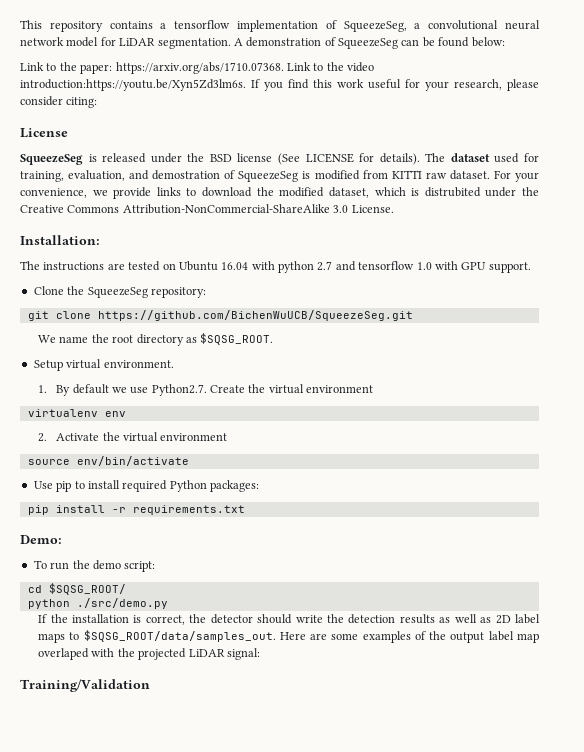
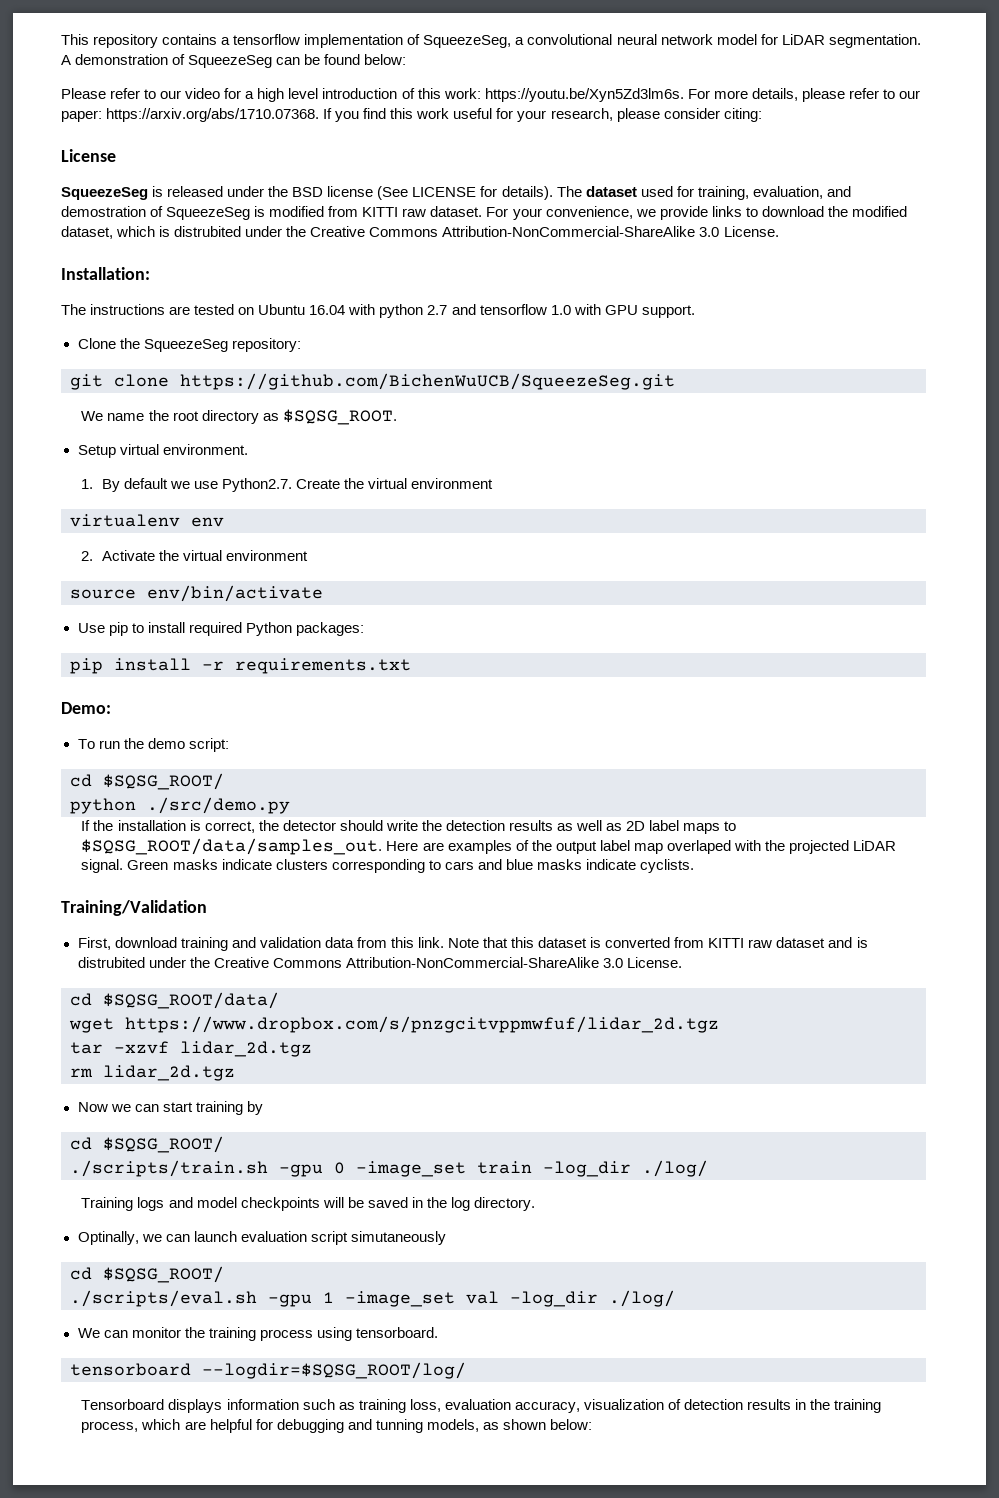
- Link to the paper: https://arxiv.org/abs/1710.07368. Link to the video introduction:https://youtu.be/Xyn5Zd3lm6s. If you find this work useful for your research, please consider citing:
+ Please refer to our video for a high level introduction of this work: https://youtu.be/Xyn5Zd3lm6s. For more details, please refer to our paper: https://arxiv.org/abs/1710.07368. If you find this work useful for your research, please consider citing:
- Here are some examples of the output label map overlaped with the projected LiDAR signal:
+ Here are examples of the output label map overlaped with the projected LiDAR signal. Green masks indicate clusters corresponding to cars and blue masks indicate cyclists.
  Training/Validation
+ First, download training and validation data from this link. Note that this dataset is converted from KITTI raw dataset and is distrubited under the Creative Commons Attribution-NonCommercial-ShareAlike 3.0 License.
+ cd $SQSG_ROOT/data/
+ wget https://www.dropbox.com/s/pnzgcitvppmwfuf/lidar_2d.tgz
+ tar -xzvf lidar_2d.tgz
+ rm lidar_2d.tgz
+ Now we can start training by
+ cd $SQSG_ROOT/
+ ./scripts/train.sh -gpu 0 -image_set train -log_dir ./log/
+ Training logs and model checkpoints will be saved in the log directory.
+ Optinally, we can launch evaluation script simutaneously
+ cd $SQSG_ROOT/
+ ./scripts/eval.sh -gpu 1 -image_set val -log_dir ./log/
+ We can monitor the training process using tensorboard.
+ tensorboard --logdir=$SQSG_ROOT/log/
+ Tensorboard displays information such as training loss, evaluation accuracy, visualization of detection results in the training process, which are helpful for debugging and tunning models, as shown below:

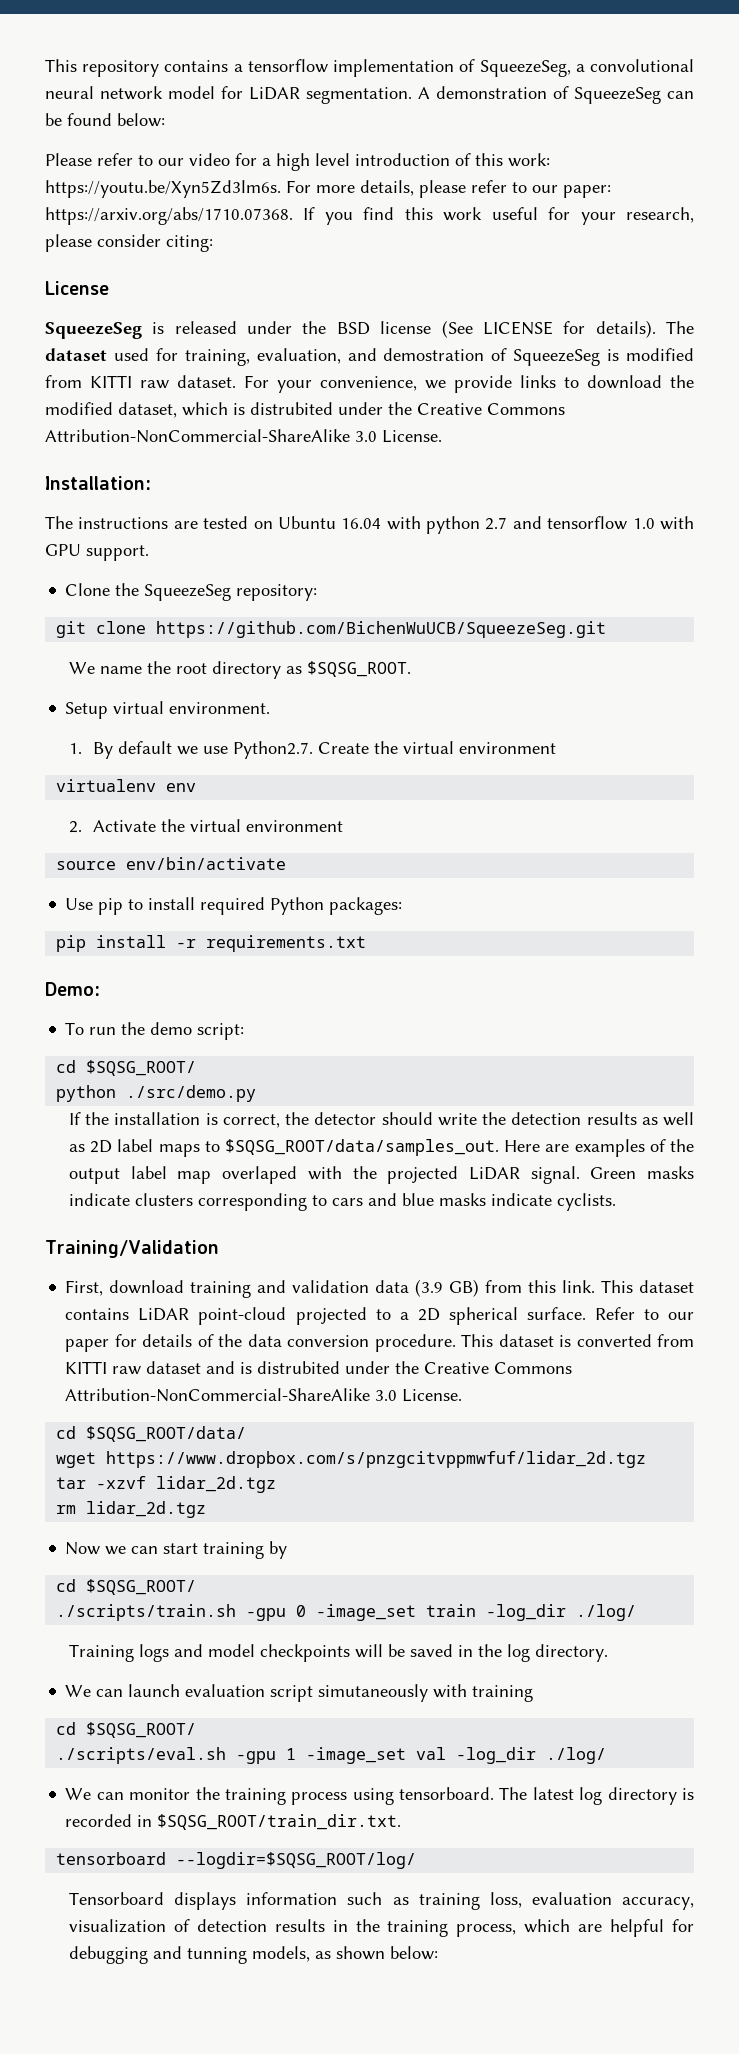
- First, download training and validation data from this link.
+ First, download training and validation data (3.9 GB) from this link.
- Note that this dataset is converted from KITTI raw dataset and is distrubited under the Creative Commons Attribution-NonCommercial-ShareAlike 3.0 License.
+ This dataset contains LiDAR point-cloud projected to a 2D spherical surface. Refer to our paper for details of the data conversion procedure. This dataset is converted from KITTI raw dataset and is distrubited under the Creative Commons Attribution-NonCommercial-ShareAlike 3.0 License.
- Optinally, we can launch evaluation script simutaneously
+ We can launch evaluation script simutaneously with training
+ The latest log directory is recorded in $SQSG_ROOT/train_dir.txt.

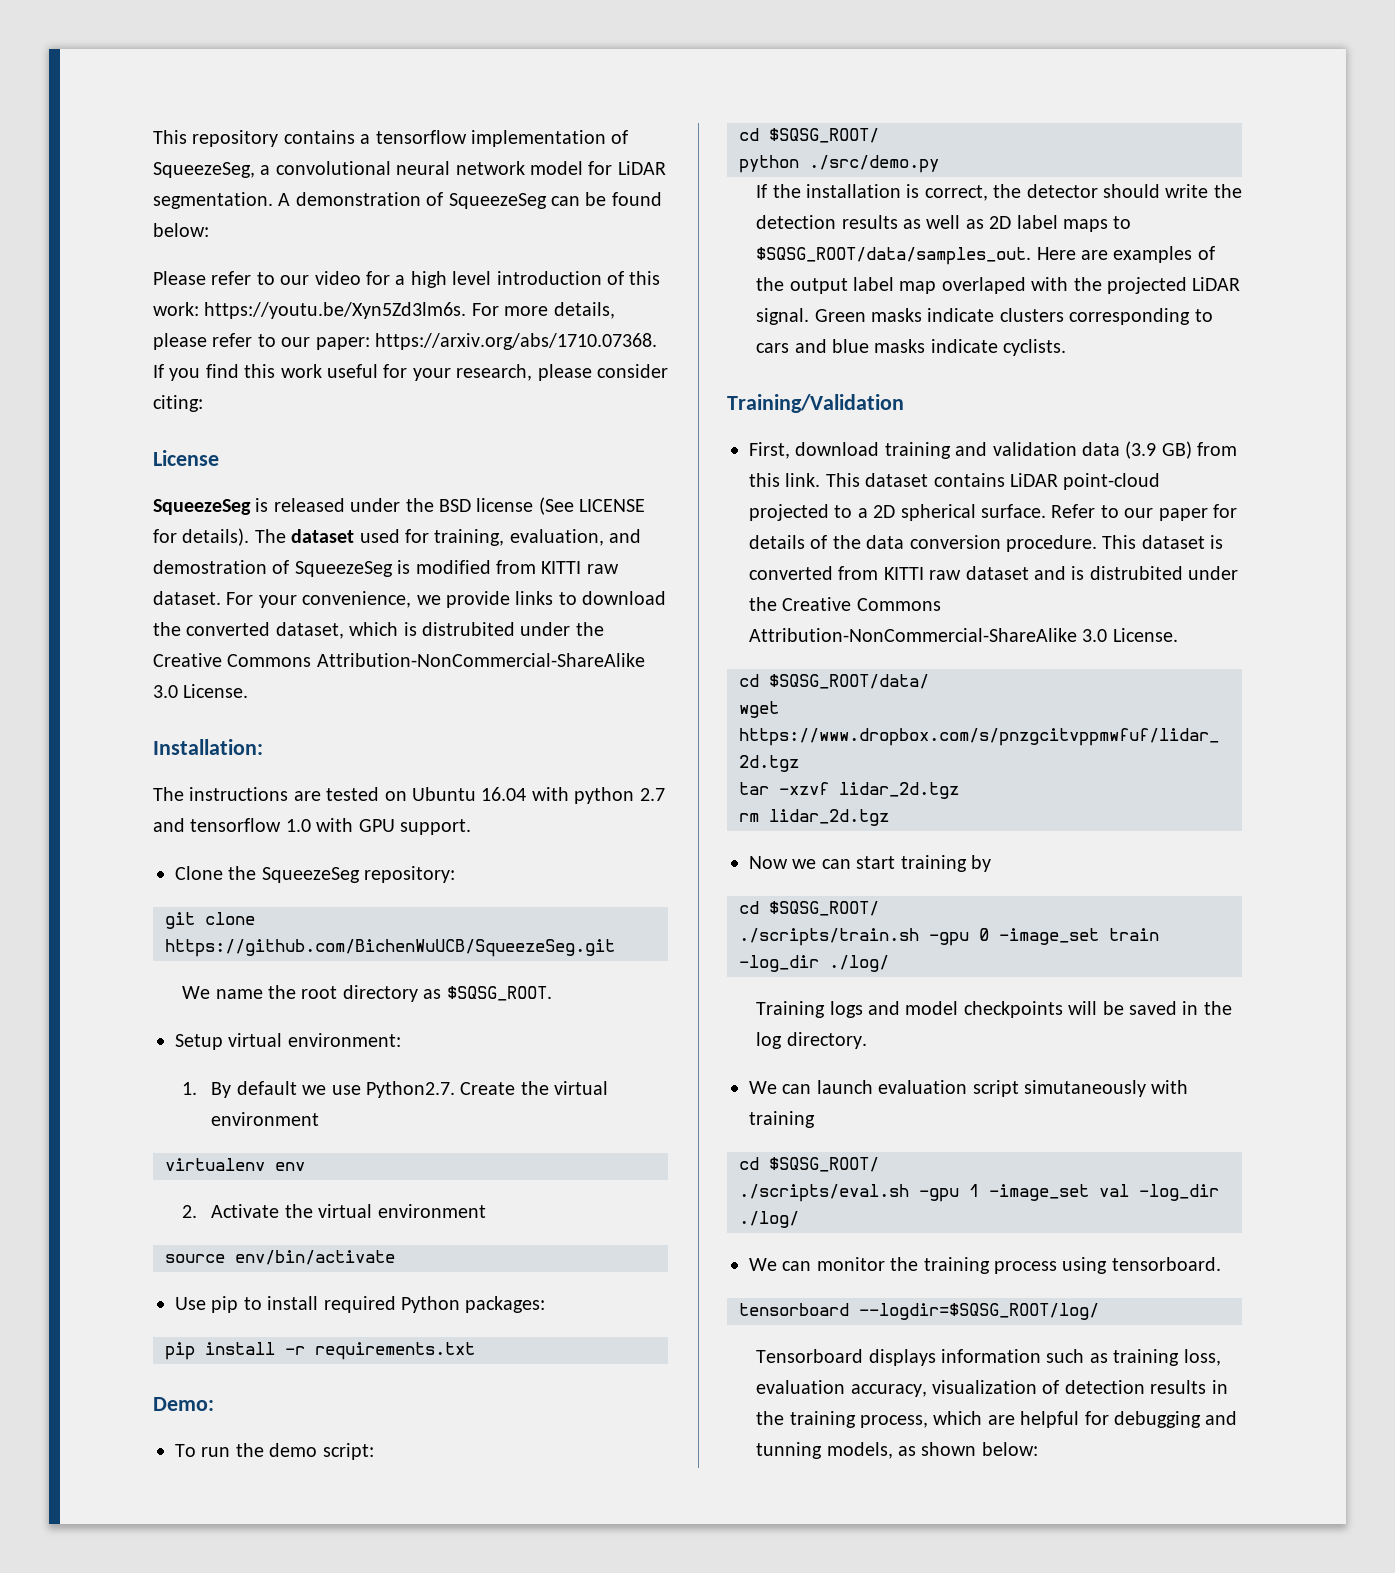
- For your convenience, we provide links to download the modified dataset, which is distrubited under the Creative Commons Attribution-NonCommercial-ShareAlike 3.0 License.
+ For your convenience, we provide links to download the converted dataset, which is distrubited under the Creative Commons Attribution-NonCommercial-ShareAlike 3.0 License.
- Setup virtual environment.
+ Setup virtual environment:
- The latest log directory is recorded in $SQSG_ROOT/train_dir.txt.

